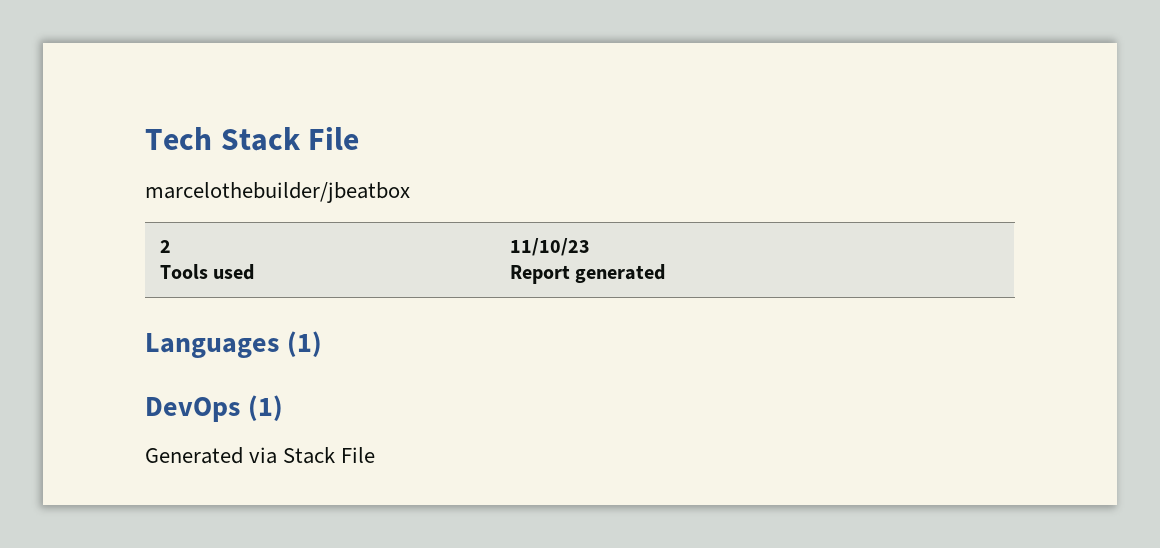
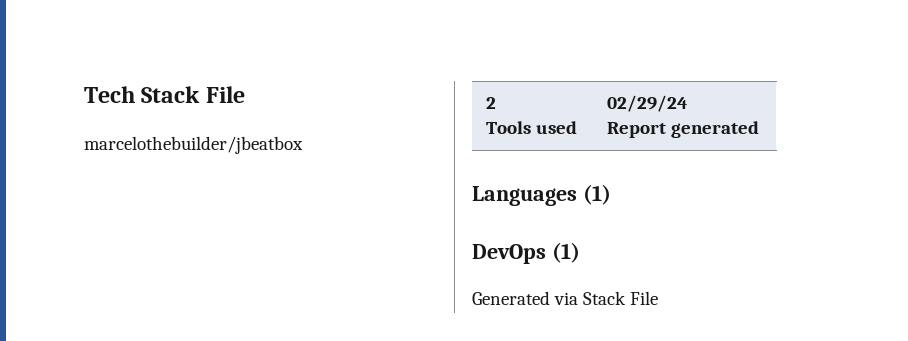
  2
- Tools used | 11/10/23
+ Tools used | 02/29/24

